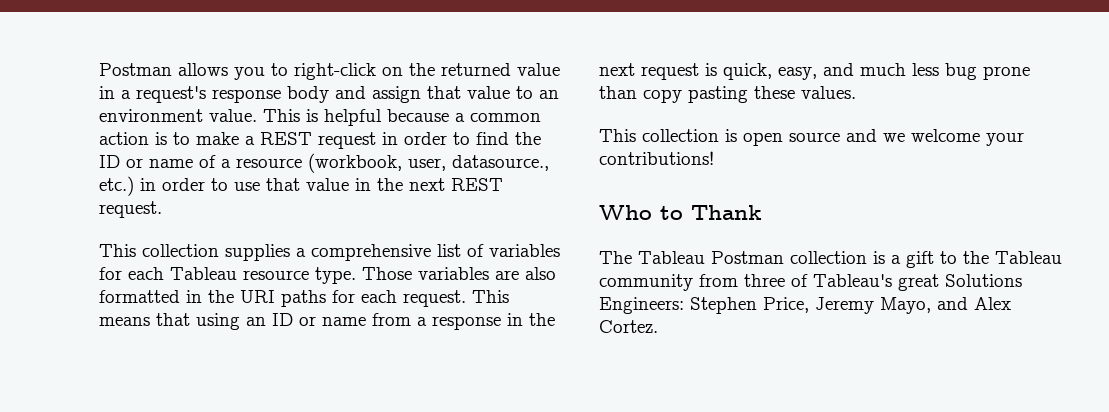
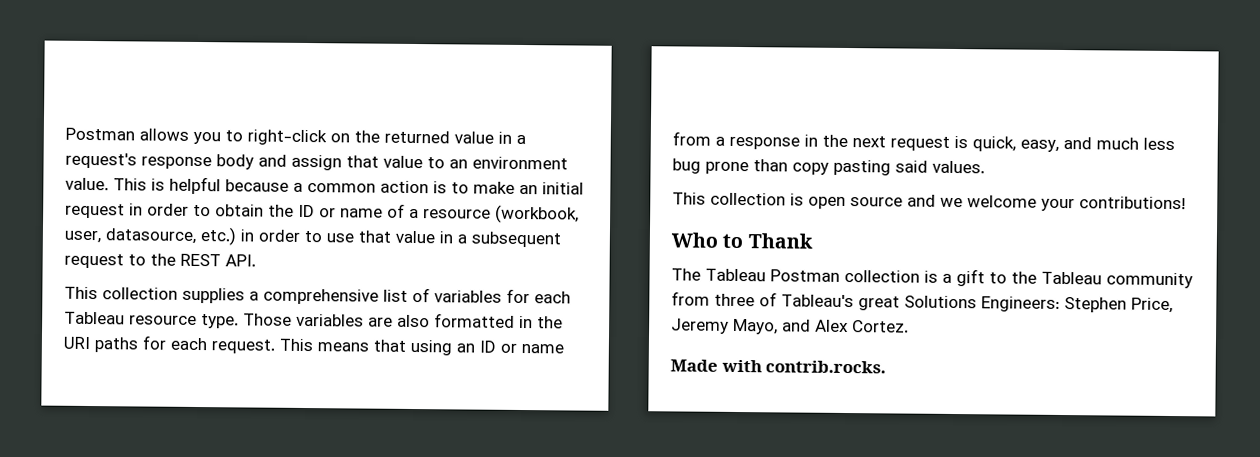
- This is helpful because a common action is to make a REST request in order to find the ID or name of a resource (workbook, user, datasource., etc.) in order to use that value in the next REST request.
+ This is helpful because a common action is to make an initial request in order to obtain the ID or name of a resource (workbook, user, datasource, etc.) in order to use that value in a subsequent request to the REST API.
- This means that using an ID or name from a response in the next request is quick, easy, and much less bug prone than copy pasting these values.
+ This means that using an ID or name from a response in the next request is quick, easy, and much less bug prone than copy pasting said values.
+ Made with contrib.rocks.

